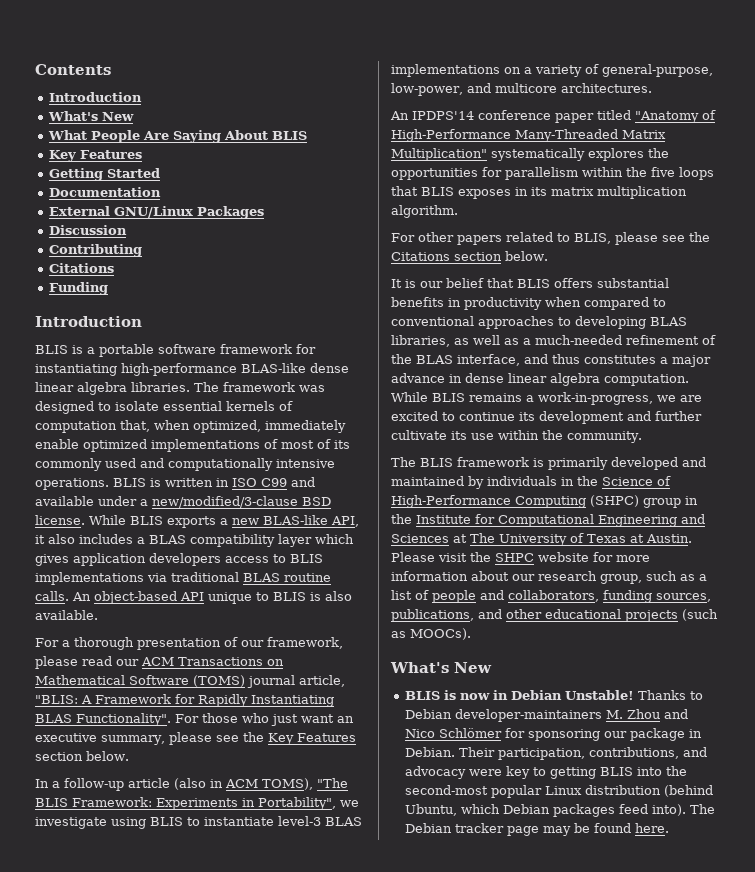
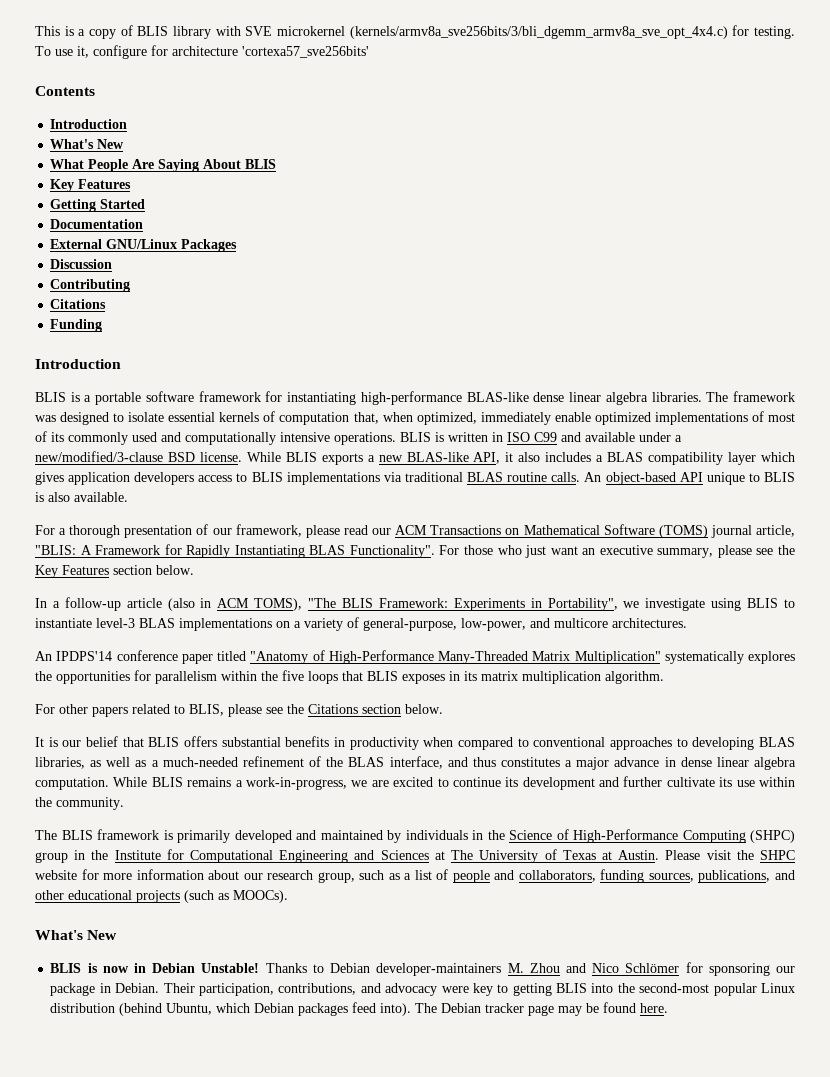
+ This is a copy of BLIS library with SVE microkernel (kernels/armv8a_sve256bits/3/bli_dgemm_armv8a_sve_opt_4x4.c) for testing. To use it, configure for architecture 'cortexa57_sve256bits'

